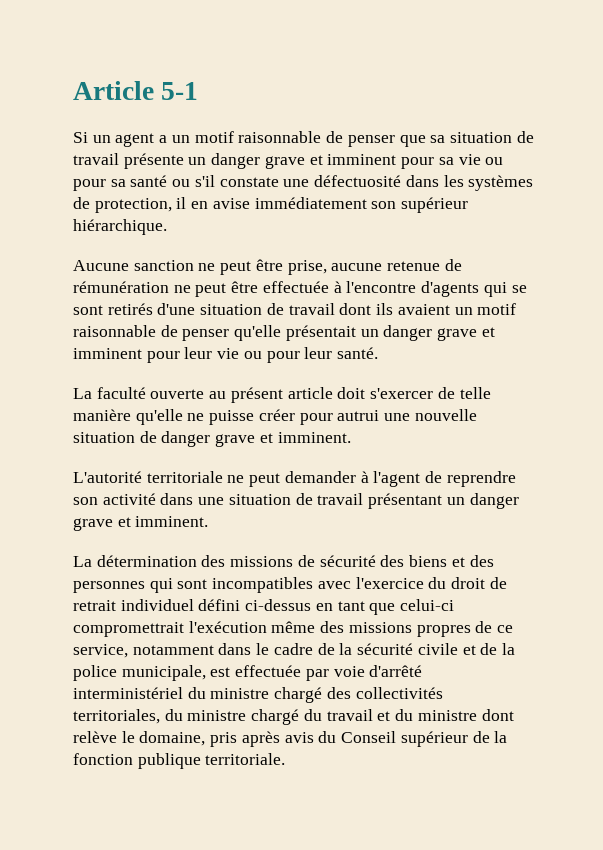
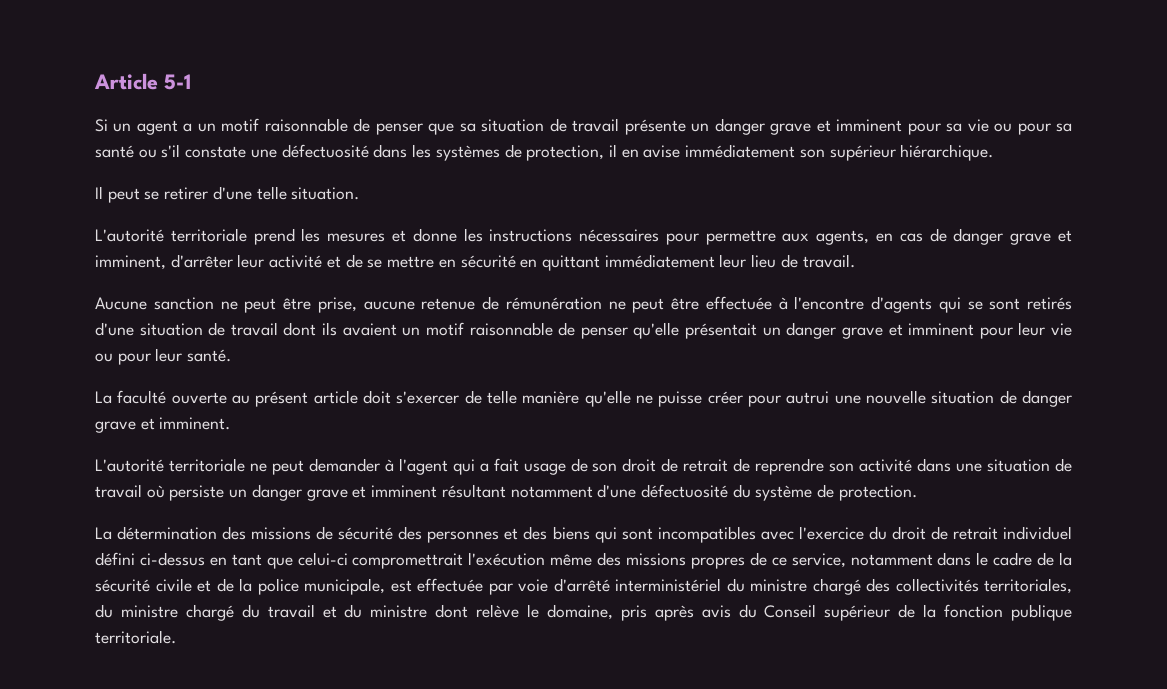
+ Il peut se retirer d'une telle situation.
+ L'autorité territoriale prend les mesures et donne les instructions nécessaires pour permettre aux agents, en cas de danger grave et imminent, d'arrêter leur activité et de se mettre en sécurité en quittant immédiatement leur lieu de travail.
- L'autorité territoriale ne peut demander à l'agent de reprendre son activité dans une situation de travail présentant un danger grave et imminent.
+ L'autorité territoriale ne peut demander à l'agent qui a fait usage de son droit de retrait de reprendre son activité dans une situation de travail où persiste un danger grave et imminent résultant notamment d'une défectuosité du système de protection.
- La détermination des missions de sécurité des biens et des personnes qui sont incompatibles avec l'exercice du droit de retrait individuel défini ci-dessus en tant que celui-ci compromettrait l'exécution même des missions propres de ce service, notamment dans le cadre de la sécurité civile et de la police municipale, est effectuée par voie d'arrêté interministériel du ministre chargé des collectivités territoriales, du ministre chargé du travail et du ministre dont relève le domaine, pris après avis du Conseil supérieur de la fonction publique territoriale.
+ La détermination des missions de sécurité des personnes et des biens qui sont incompatibles avec l'exercice du droit de retrait individuel défini ci-dessus en tant que celui-ci compromettrait l'exécution même des missions propres de ce service, notamment dans le cadre de la sécurité civile et de la police municipale, est effectuée par voie d'arrêté interministériel du ministre chargé des collectivités territoriales, du ministre chargé du travail et du ministre dont relève le domaine, pris après avis du Conseil supérieur de la fonction publique territoriale.

